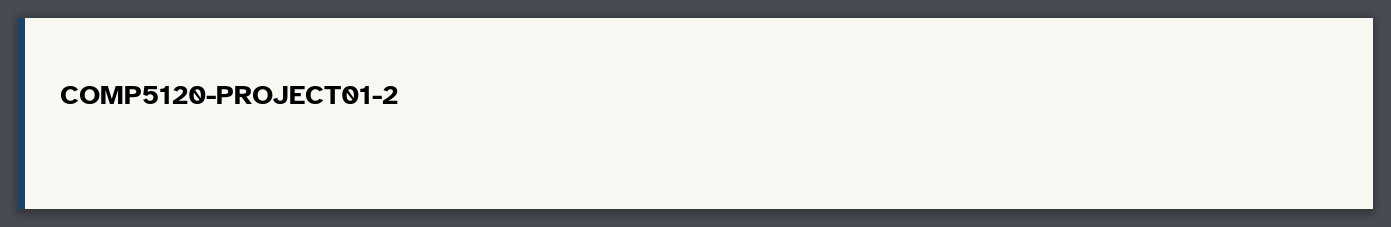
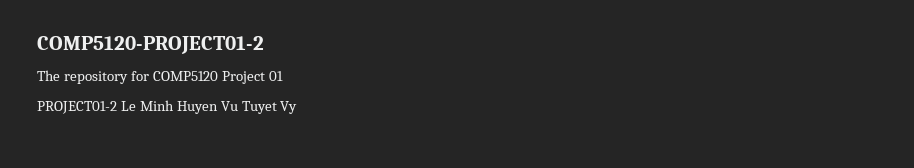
+ The repository for COMP5120 Project 01
+ PROJECT01-2 Le Minh Huyen Vu Tuyet Vy

